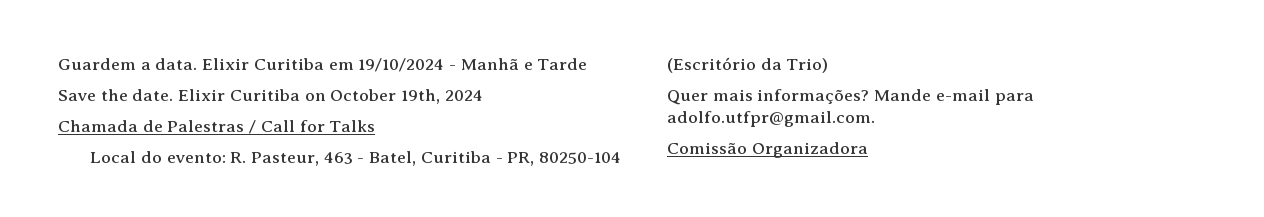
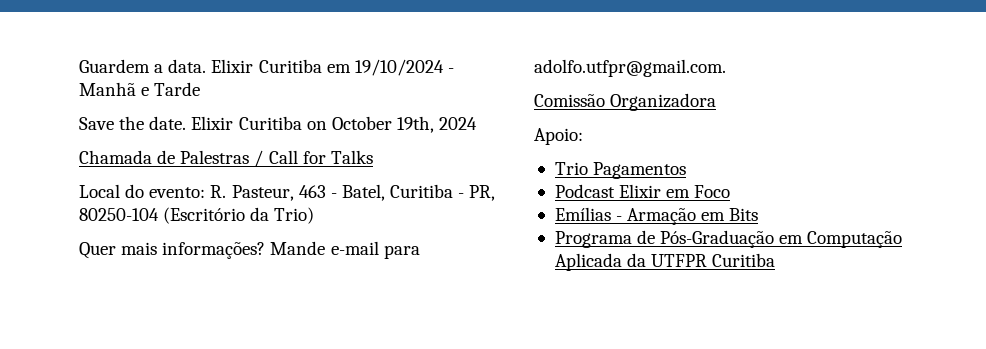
+ Apoio:
+ Trio Pagamentos
+ Podcast Elixir em Foco
+ Emílias - Armação em Bits
+ Programa de Pós-Graduação em Computação Aplicada da UTFPR Curitiba

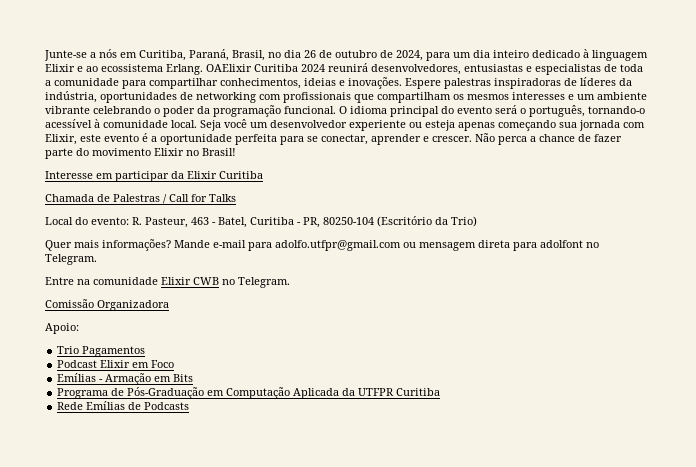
- Guardem a data. Elixir Curitiba em 19/10/2024 - Manhã e Tarde
- Save the date. Elixir Curitiba on October 19th, 2024
+ Junte-se a nós em Curitiba, Paraná, Brasil, no dia 26 de outubro de 2024, para um dia inteiro dedicado à linguagem Elixir e ao ecossistema Erlang. OAElixir Curitiba 2024 reunirá desenvolvedores, entusiastas e especialistas de toda a comunidade para compartilhar conhecimentos, ideias e inovações. Espere palestras inspiradoras de líderes da indústria, oportunidades de networking com profissionais que compartilham os mesmos interesses e um ambiente vibrante celebrando o poder da programação funcional. O idioma principal do evento será o português, tornando-o acessível à comunidade local. Seja você um desenvolvedor experiente ou esteja apenas começando sua jornada com Elixir, este evento é a oportunidade perfeita para se conectar, aprender e crescer. Não perca a chance de fazer parte do movimento Elixir no Brasil!
+ Interesse em participar da Elixir Curitiba
- Mande e-mail para adolfo.utfpr@gmail.com.
+ Mande e-mail para adolfo.utfpr@gmail.com ou mensagem direta para adolfont no Telegram.
+ Entre na comunidade Elixir CWB no Telegram.
+ Rede Emílias de Podcasts

